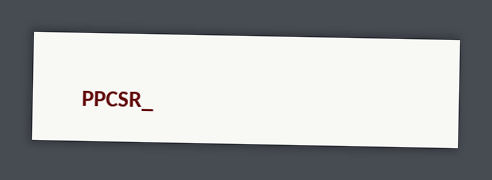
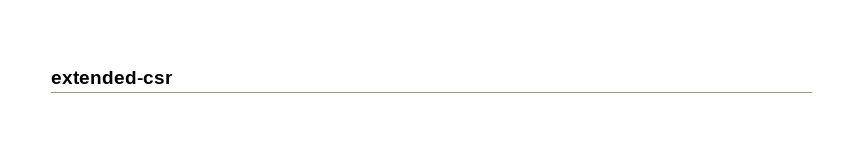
- PPCSR_
+ extended-csr

